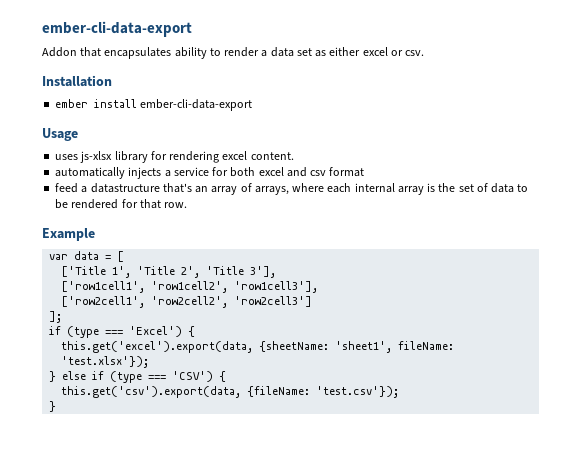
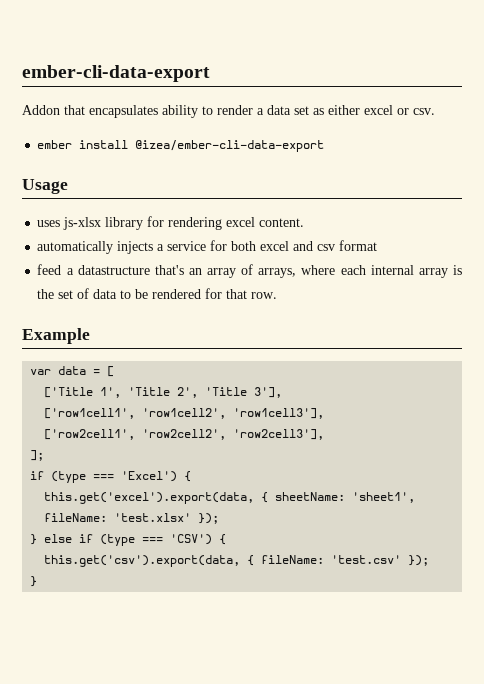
- Installation
- ember install ember-cli-data-export
+ ember install @izea/ember-cli-data-export
- ['row2cell1', 'row2cell2', 'row2cell3']
+ ['row2cell1', 'row2cell2', 'row2cell3'],
- this.get('excel').export(data, {sheetName: 'sheet1', fileName: 'test.xlsx'});
+ this.get('excel').export(data, { sheetName: 'sheet1', fileName: 'test.xlsx' });
- this.get('csv').export(data, {fileName: 'test.csv'});
+ this.get('csv').export(data, { fileName: 'test.csv' });

